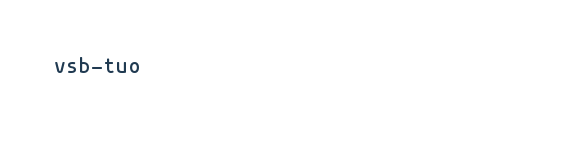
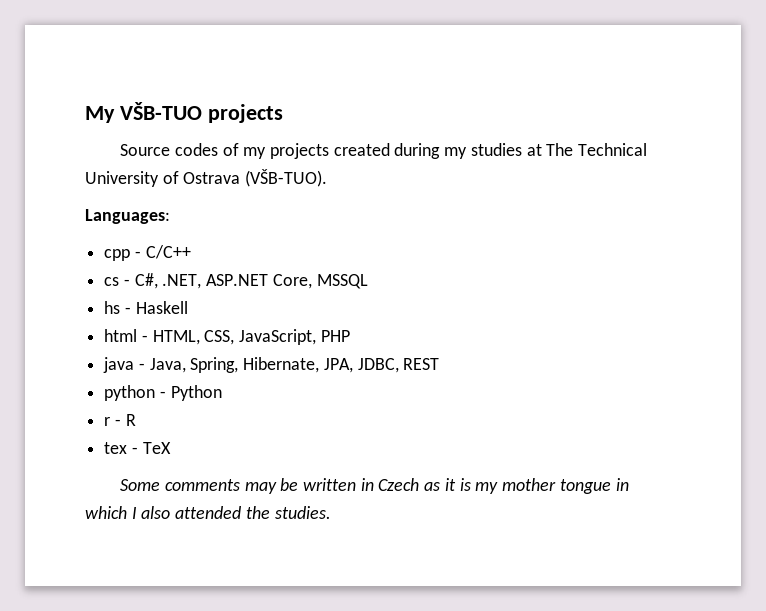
- vsb-tuo
+ My VŠB-TUO projects
+ Source codes of my projects created during my studies at The Technical University of Ostrava (VŠB-TUO).
+ Languages:
+ cpp - C/C++
+ cs - C#, .NET, ASP.NET Core, MSSQL
+ hs - Haskell
+ html - HTML, CSS, JavaScript, PHP
+ java - Java, Spring, Hibernate, JPA, JDBC, REST
+ python - Python
+ r - R
+ tex - TeX
+ Some comments may be written in Czech as it is my mother tongue in which I also attended the studies.

